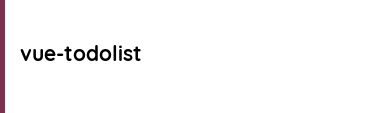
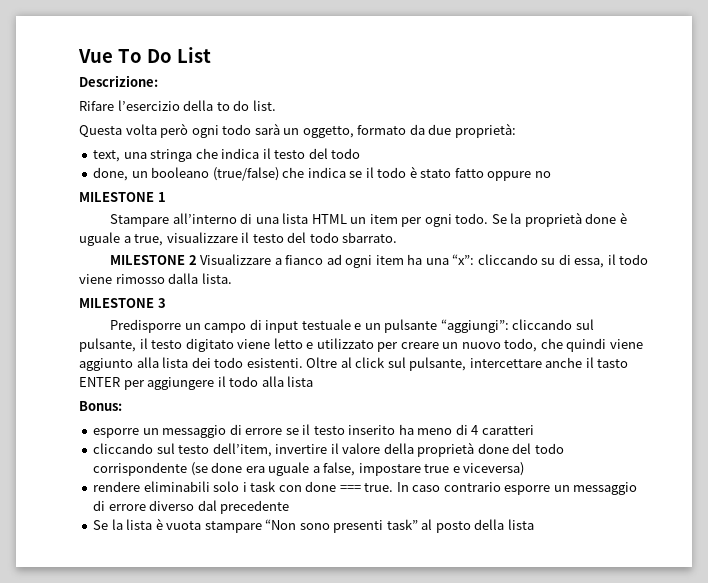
- vue-todolist
+ Vue To Do List
+ Descrizione:
+ Rifare l’esercizio della to do list.
+ Questa volta però ogni todo sarà un oggetto, formato da due proprietà:
+ text, una stringa che indica il testo del todo
+ done, un booleano (true/false) che indica se il todo è stato fatto oppure no
+ MILESTONE 1
+ Stampare all’interno di una lista HTML un item per ogni todo. Se la proprietà done è uguale a true, visualizzare il testo del todo sbarrato.
+ MILESTONE 2 Visualizzare a fianco ad ogni item ha una “x”: cliccando su di essa, il todo viene rimosso dalla lista.
+ MILESTONE 3
+ Predisporre un campo di input testuale e un pulsante “aggiungi”: cliccando sul pulsante, il testo digitato viene letto e utilizzato per creare un nuovo todo, che quindi viene aggiunto alla lista dei todo esistenti. Oltre al click sul pulsante, intercettare anche il tasto ENTER per aggiungere il todo alla lista
+ Bonus:
+ esporre un messaggio di errore se il testo inserito ha meno di 4 caratteri
+ cliccando sul testo dell’item, invertire il valore della proprietà done del todo corrispondente (se done era uguale a false, impostare true e viceversa)
+ rendere eliminabili solo i task con done === true. In caso contrario esporre un messaggio di errore diverso dal precedente
+ Se la lista è vuota stampare “Non sono presenti task” al posto della lista

